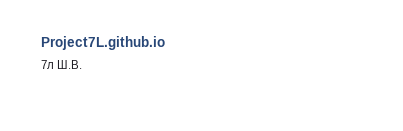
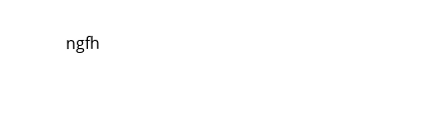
- Project7L.github.io
- 7л Ш.В.
+ ngfh

